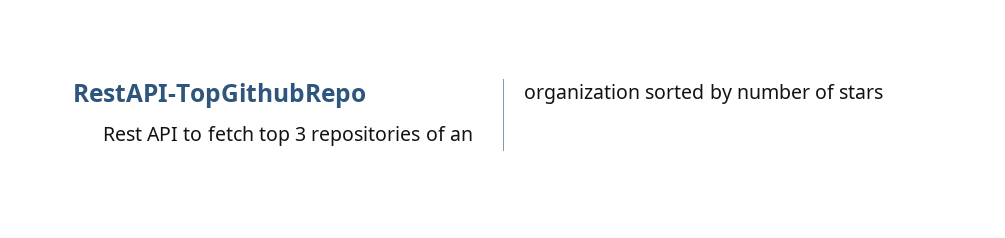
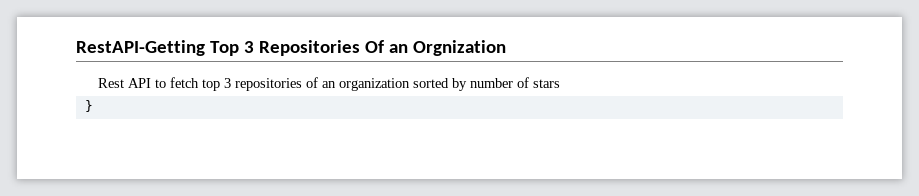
- RestAPI-TopGithubRepo
+ RestAPI-Getting Top 3 Repositories Of an Orgnization
+ }

